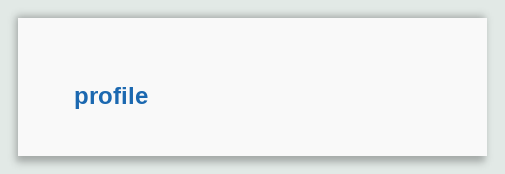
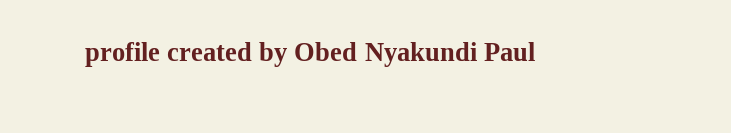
- profile
+ profile created by Obed Nyakundi Paul

